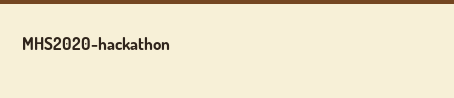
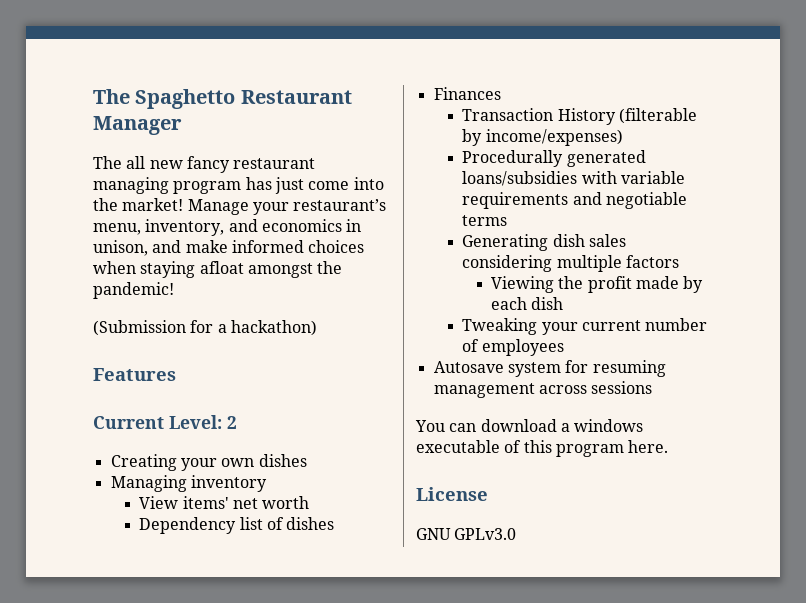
- MHS2020-hackathon
+ The Spaghetto Restaurant Manager
+ The all new fancy restaurant managing program has just come into the market! Manage your restaurant’s menu, inventory, and economics in unison, and make informed choices when staying afloat amongst the pandemic!
+ (Submission for a hackathon)
+ Features
+ Current Level: 2
+ Creating your own dishes
+ Managing inventory
+ View items' net worth
+ Dependency list of dishes
+ Finances
+ Transaction History (filterable by income/expenses)
+ Procedurally generated loans/subsidies with variable requirements and negotiable terms
+ Generating dish sales considering multiple factors
+ Viewing the profit made by each dish
+ Tweaking your current number of employees
+ Autosave system for resuming management across sessions
+ You can download a windows executable of this program here.
+ License
+ GNU GPLv3.0

